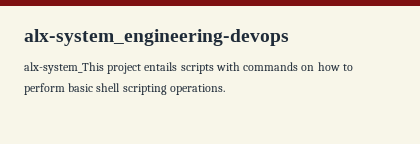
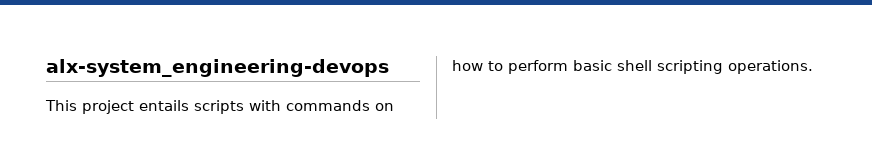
- alx-system_This project entails scripts with commands on how to perform basic shell scripting operations.
+ This project entails scripts with commands on how to perform basic shell scripting operations.

